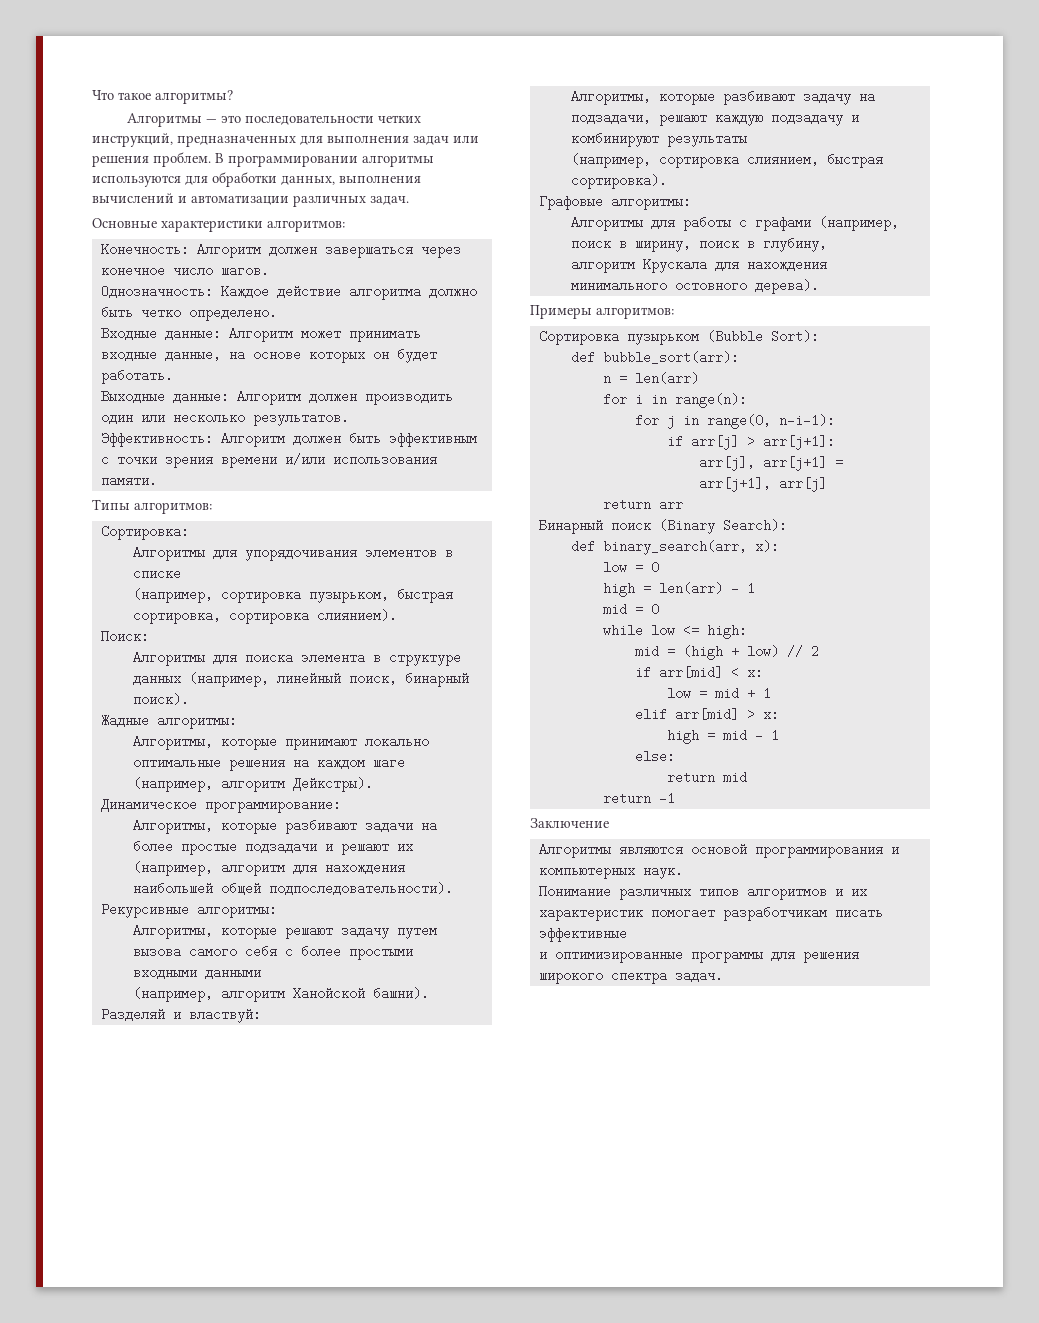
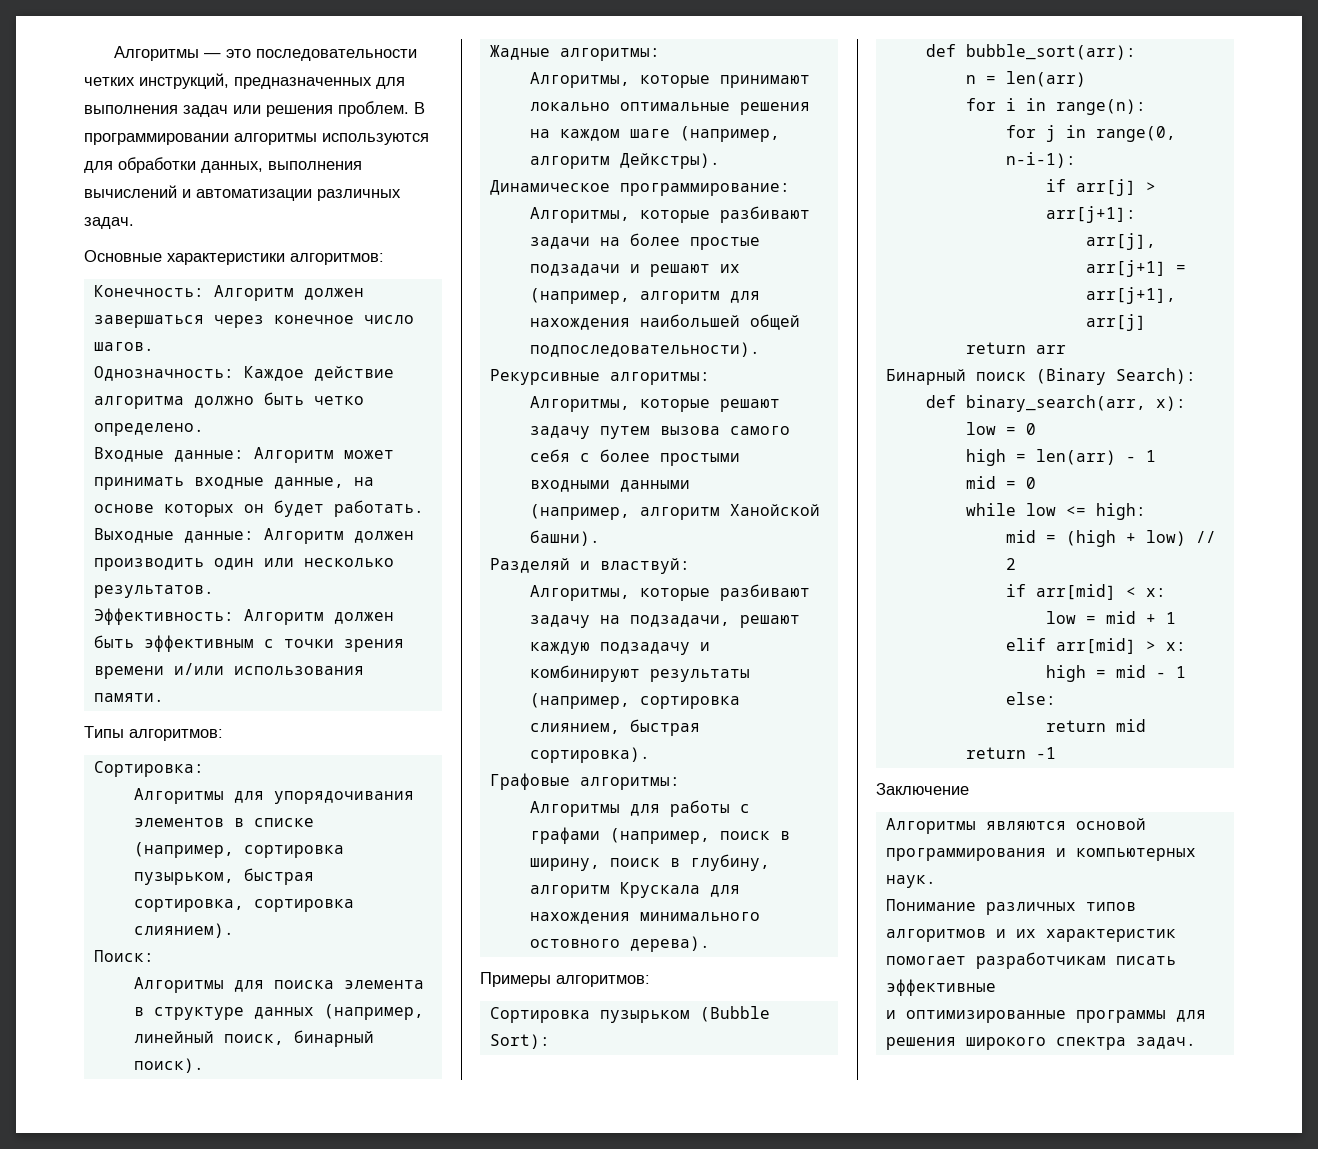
- Что такое алгоритмы?

